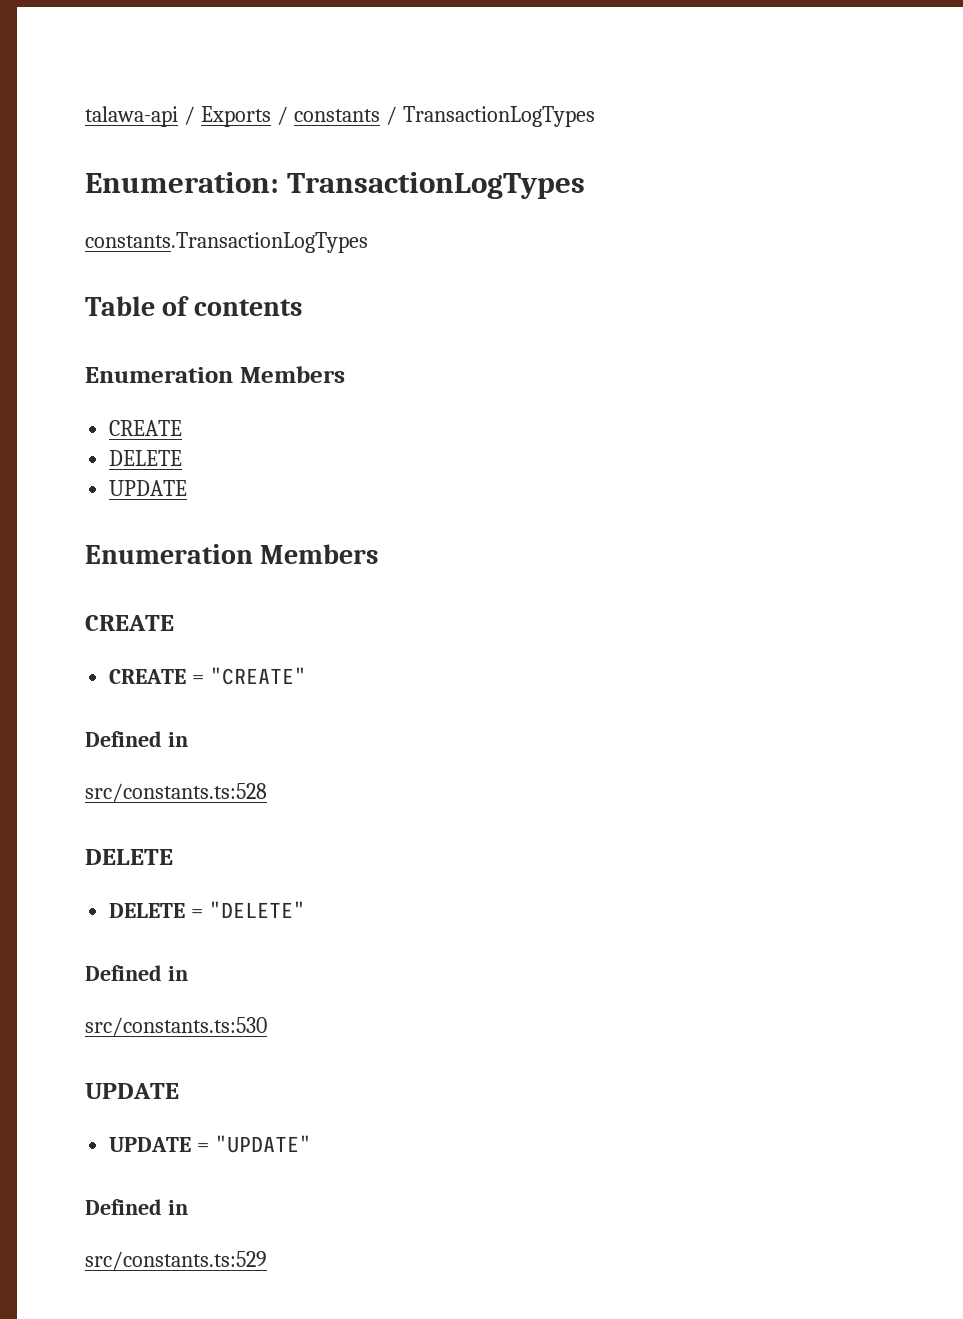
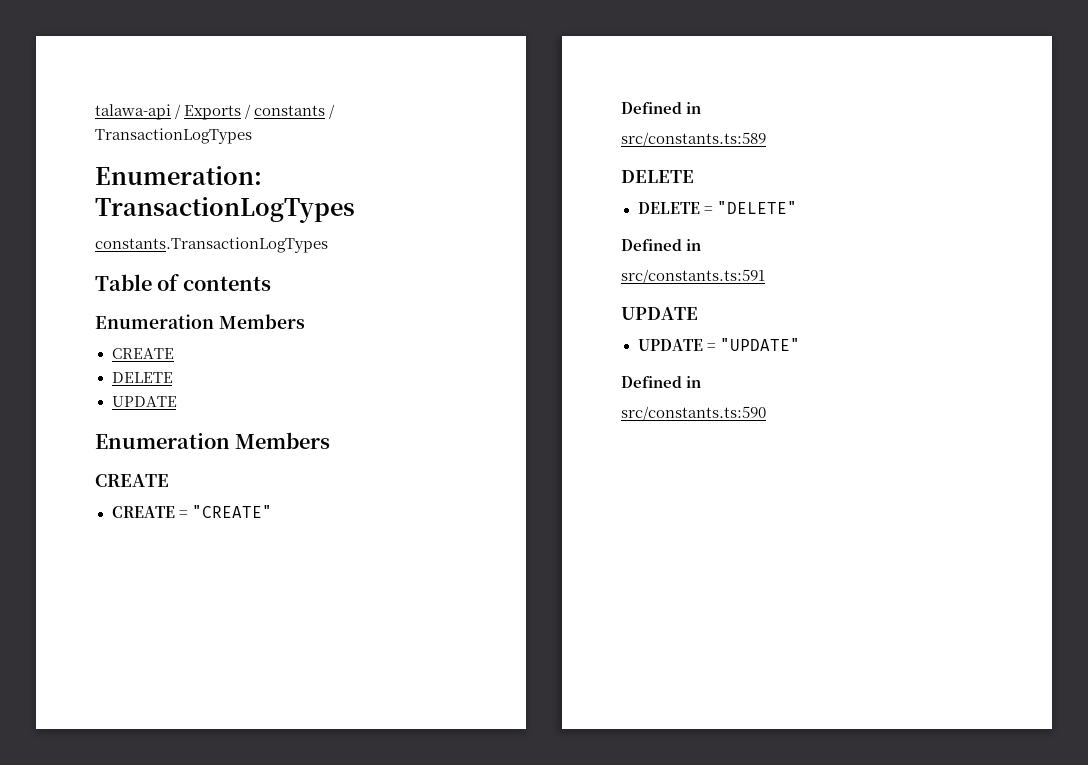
- src/constants.ts:528
+ src/constants.ts:589
- src/constants.ts:530
+ src/constants.ts:591
- src/constants.ts:529
+ src/constants.ts:590

